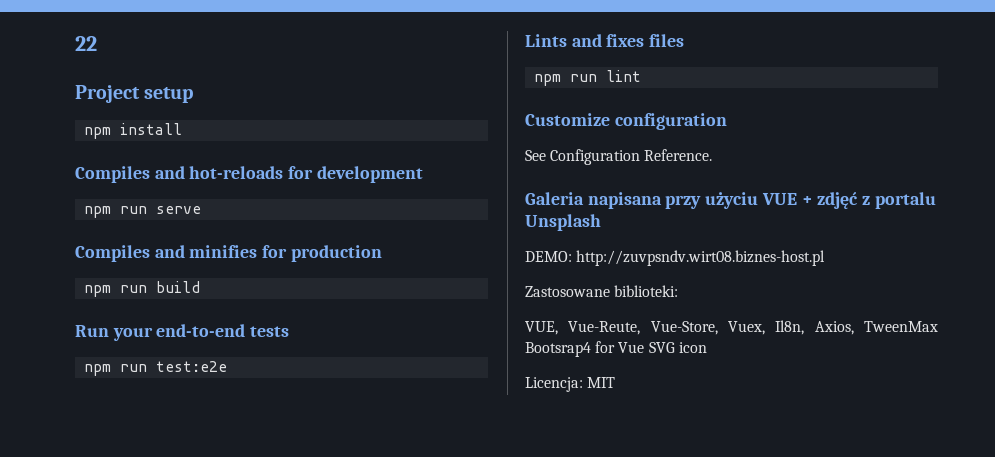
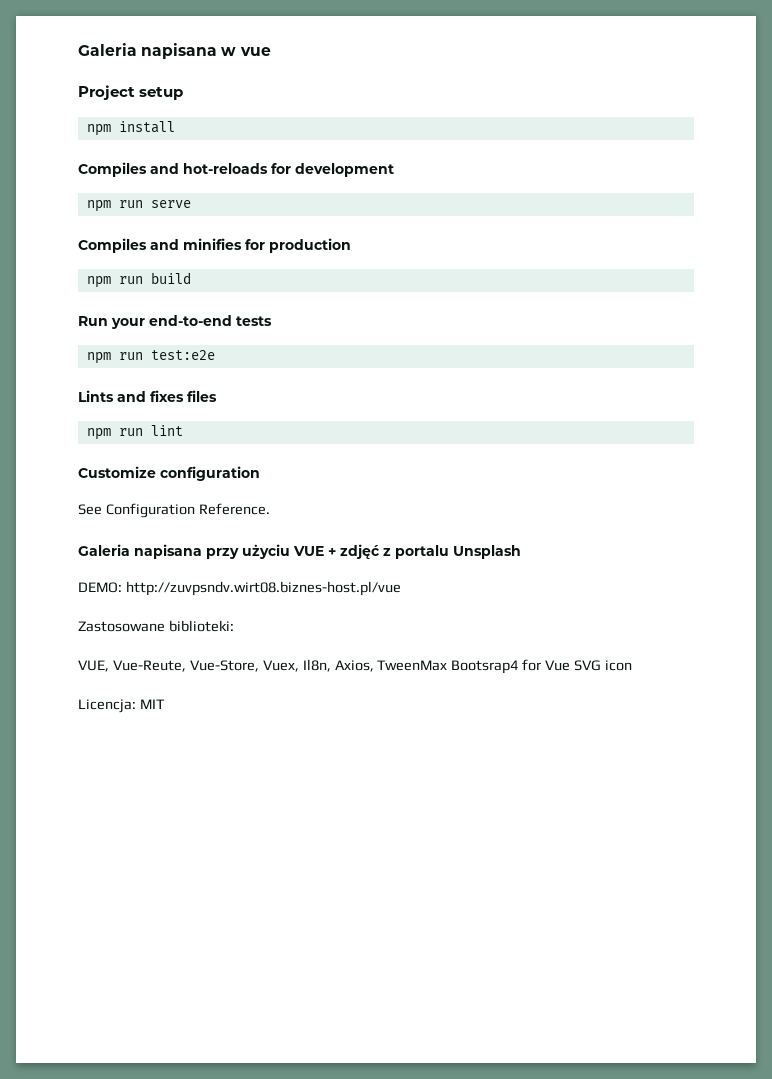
- 22
+ Galeria napisana w vue
- DEMO: http://zuvpsndv.wirt08.biznes-host.pl
+ DEMO: http://zuvpsndv.wirt08.biznes-host.pl/vue

